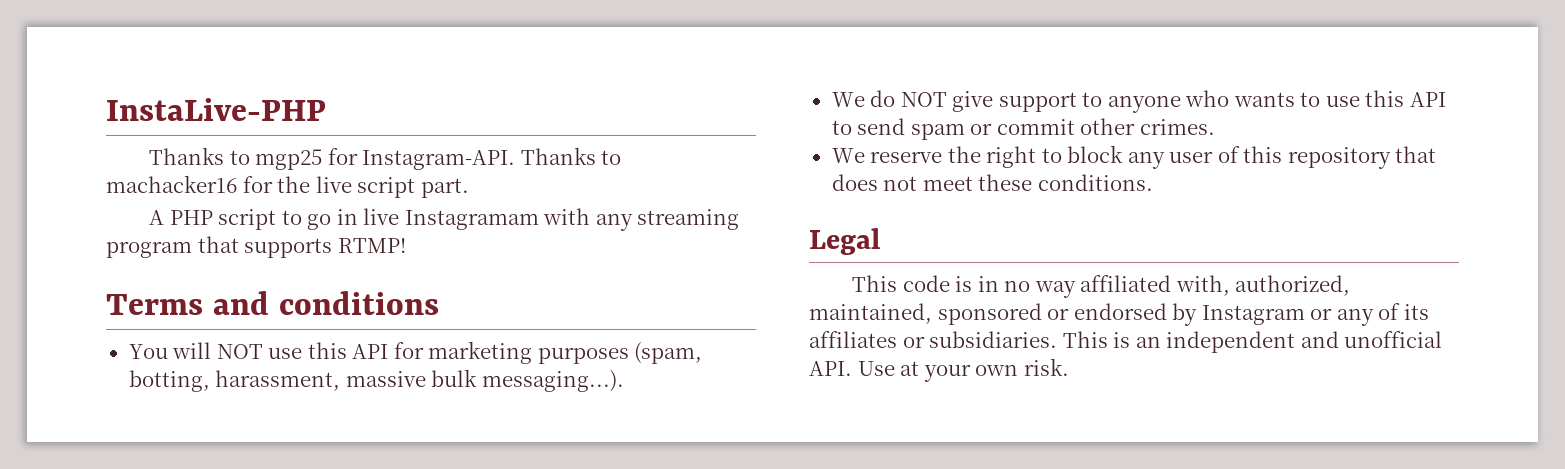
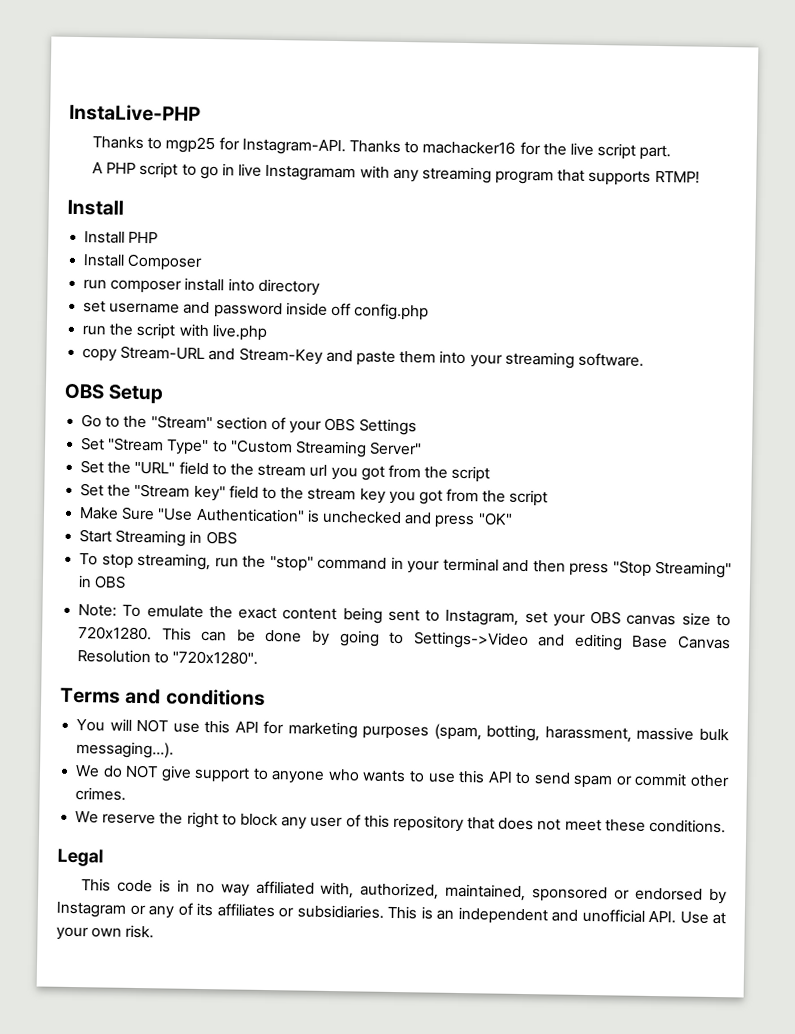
  A PHP script to go in live Instagramam with any streaming program that supports RTMP!
+ Install
+ Install PHP
+ Install Composer
+ run composer install into directory
+ set username and password inside off config.php
+ run the script with live.php
+ copy Stream-URL and Stream-Key and paste them into your streaming software.
+ OBS Setup
+ Go to the "Stream" section of your OBS Settings
+ Set "Stream Type" to "Custom Streaming Server"
+ Set the "URL" field to the stream url you got from the script
+ Set the "Stream key" field to the stream key you got from the script
+ Make Sure "Use Authentication" is unchecked and press "OK"
+ Start Streaming in OBS
+ To stop streaming, run the "stop" command in your terminal and then press "Stop Streaming" in OBS
+ Note: To emulate the exact content being sent to Instagram, set your OBS canvas size to 720x1280. This can be done by going to Settings->Video and editing Base Canvas Resolution to "720x1280".

